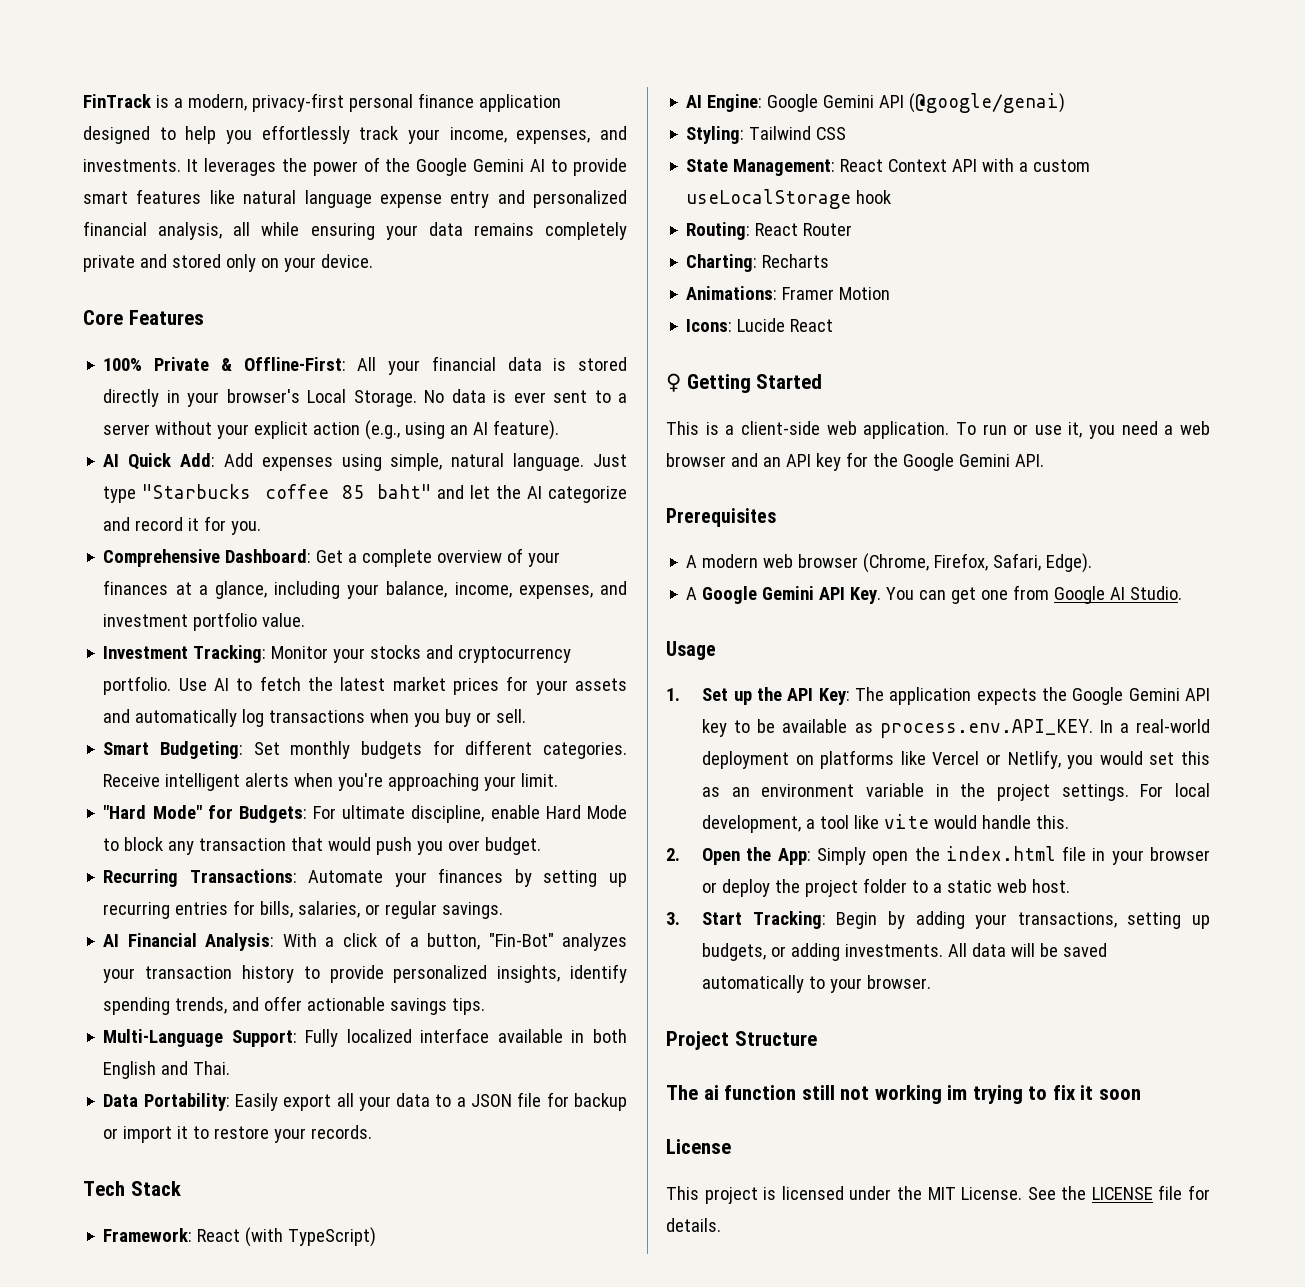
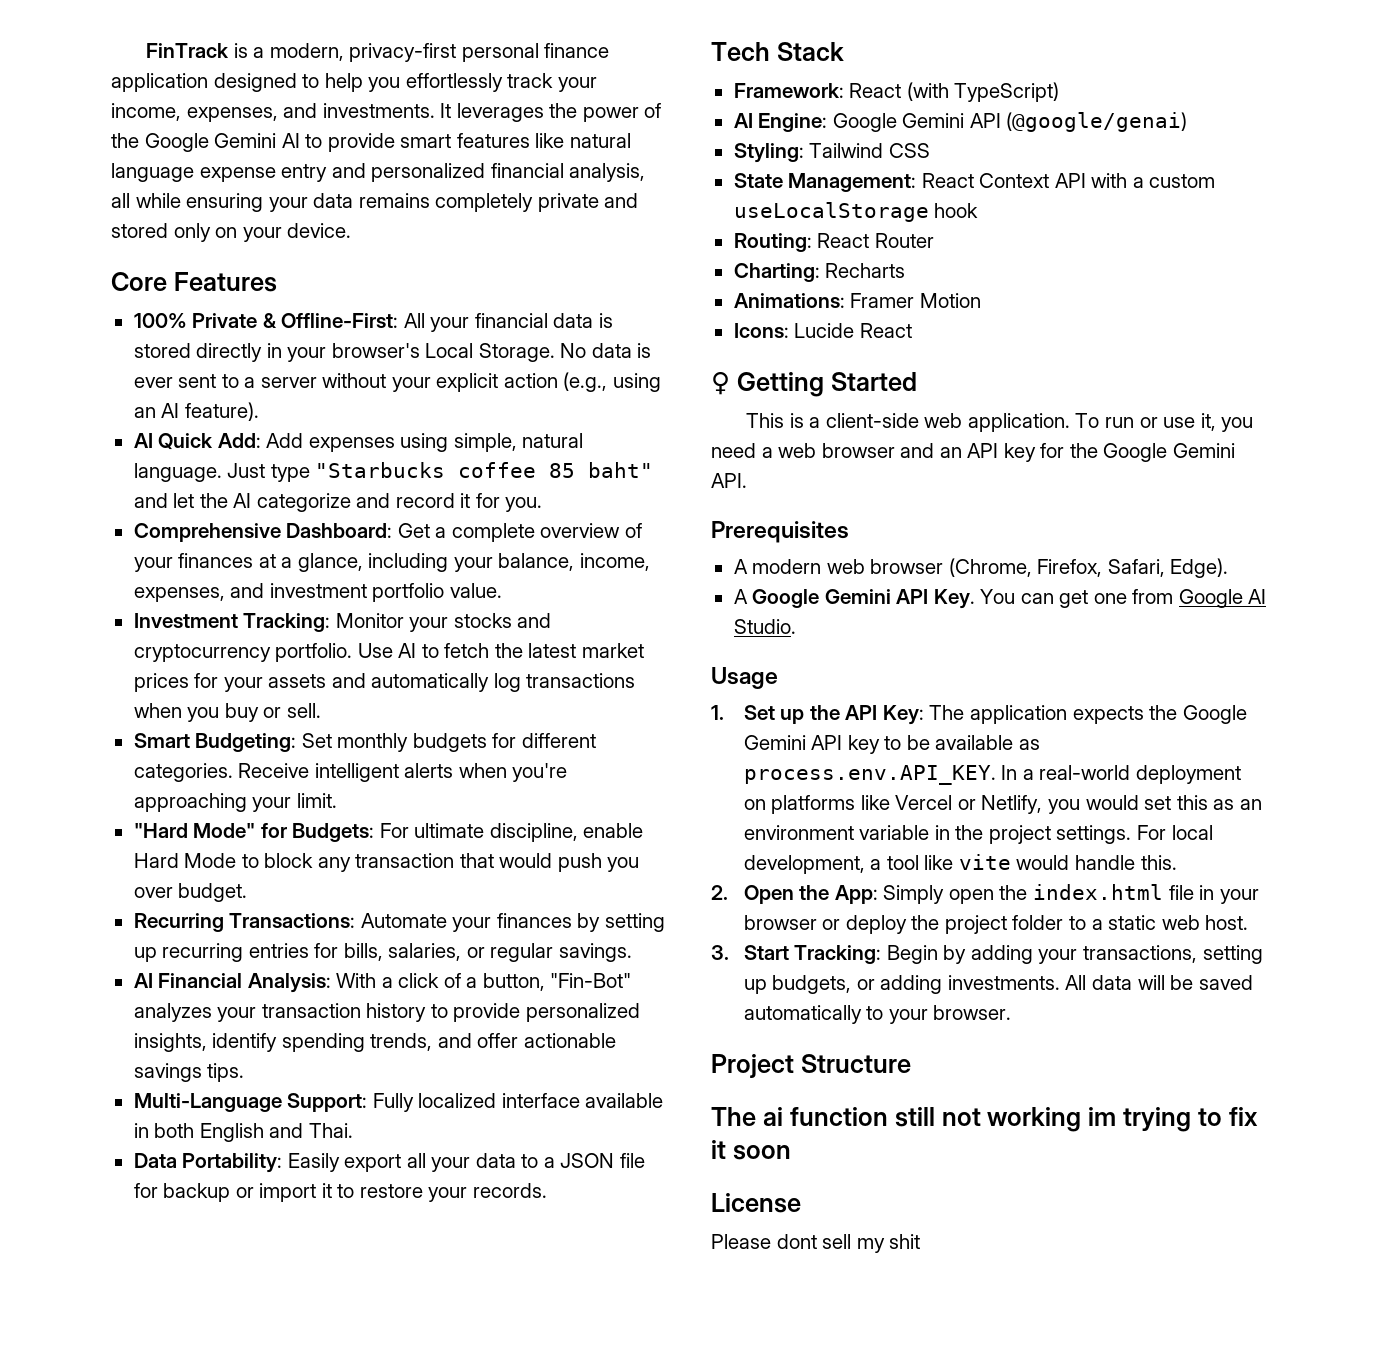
- This project is licensed under the MIT License. See the LICENSE file for details.
+ Please dont sell my shit

